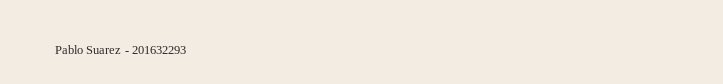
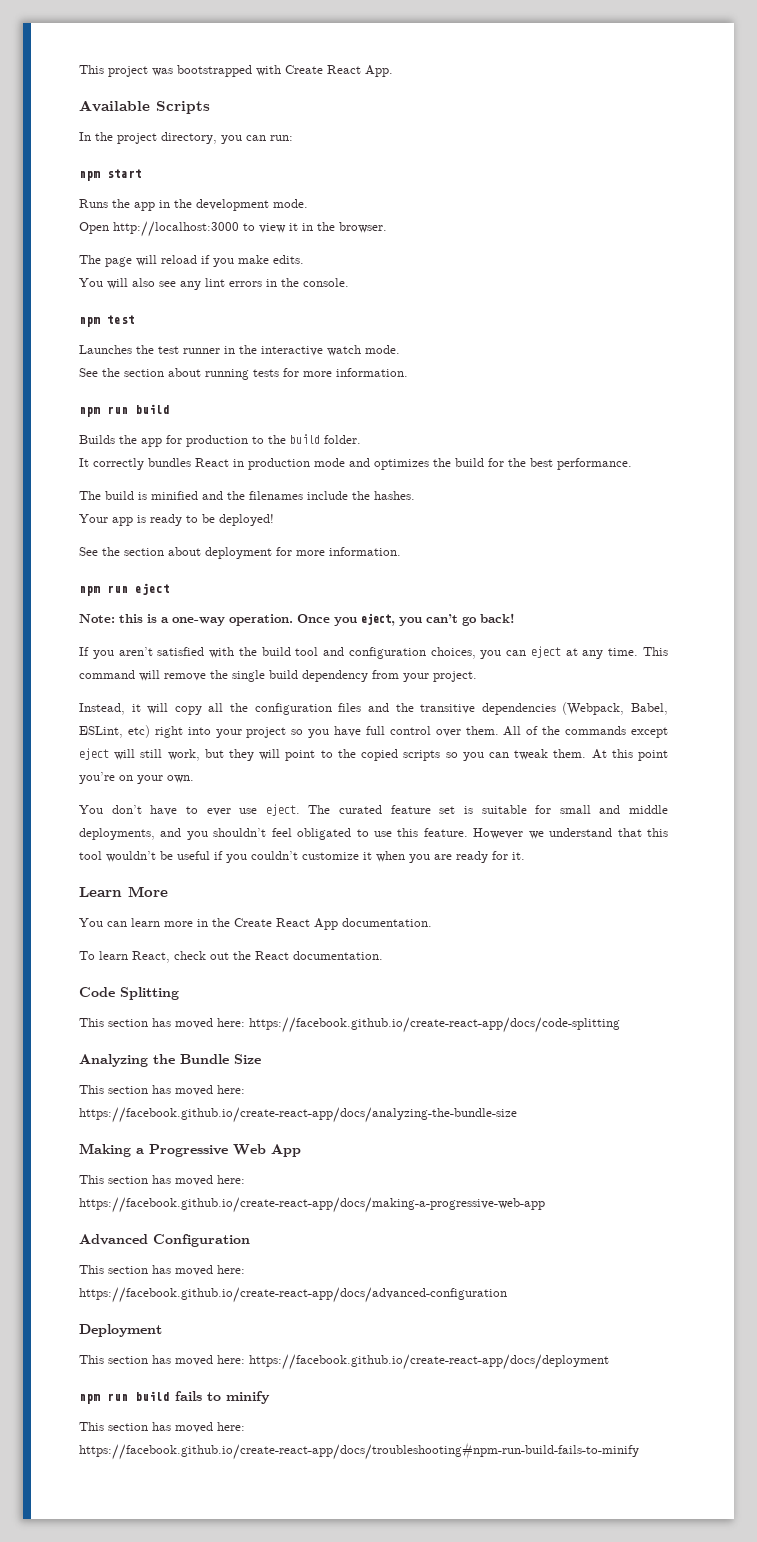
- Pablo Suarez - 201632293
+ This project was bootstrapped with Create React App.
+ Available Scripts
+ In the project directory, you can run:
+ npm start
+ Runs the app in the development mode.
+ Open http://localhost:3000 to view it in the browser.
+ The page will reload if you make edits.
+ You will also see any lint errors in the console.
+ npm test
+ Launches the test runner in the interactive watch mode.
+ See the section about running tests for more information.
+ npm run build
+ Builds the app for production to the build folder.
+ It correctly bundles React in production mode and optimizes the build for the best performance.
+ The build is minified and the filenames include the hashes.
+ Your app is ready to be deployed!
+ See the section about deployment for more information.
+ npm run eject
+ Note: this is a one-way operation. Once you eject, you can’t go back!
+ If you aren’t satisfied with the build tool and configuration choices, you can eject at any time. This command will remove the single build dependency from your project.
+ Instead, it will copy all the configuration files and the transitive dependencies (Webpack, Babel, ESLint, etc) right into your project so you have full control over them. All of the commands except eject will still work, but they will point to the copied scripts so you can tweak them. At this point you’re on your own.
+ You don’t have to ever use eject. The curated feature set is suitable for small and middle deployments, and you shouldn’t feel obligated to use this feature. However we understand that this tool wouldn’t be useful if you couldn’t customize it when you are ready for it.
+ Learn More
+ You can learn more in the Create React App documentation.
+ To learn React, check out the React documentation.
+ Code Splitting
+ This section has moved here: https://facebook.github.io/create-react-app/docs/code-splitting
+ Analyzing the Bundle Size
+ This section has moved here: https://facebook.github.io/create-react-app/docs/analyzing-the-bundle-size
+ Making a Progressive Web App
+ This section has moved here: https://facebook.github.io/create-react-app/docs/making-a-progressive-web-app
+ Advanced Configuration
+ This section has moved here: https://facebook.github.io/create-react-app/docs/advanced-configuration
+ Deployment
+ This section has moved here: https://facebook.github.io/create-react-app/docs/deployment
+ npm run build fails to minify
+ This section has moved here: https://facebook.github.io/create-react-app/docs/troubleshooting#npm-run-build-fails-to-minify

